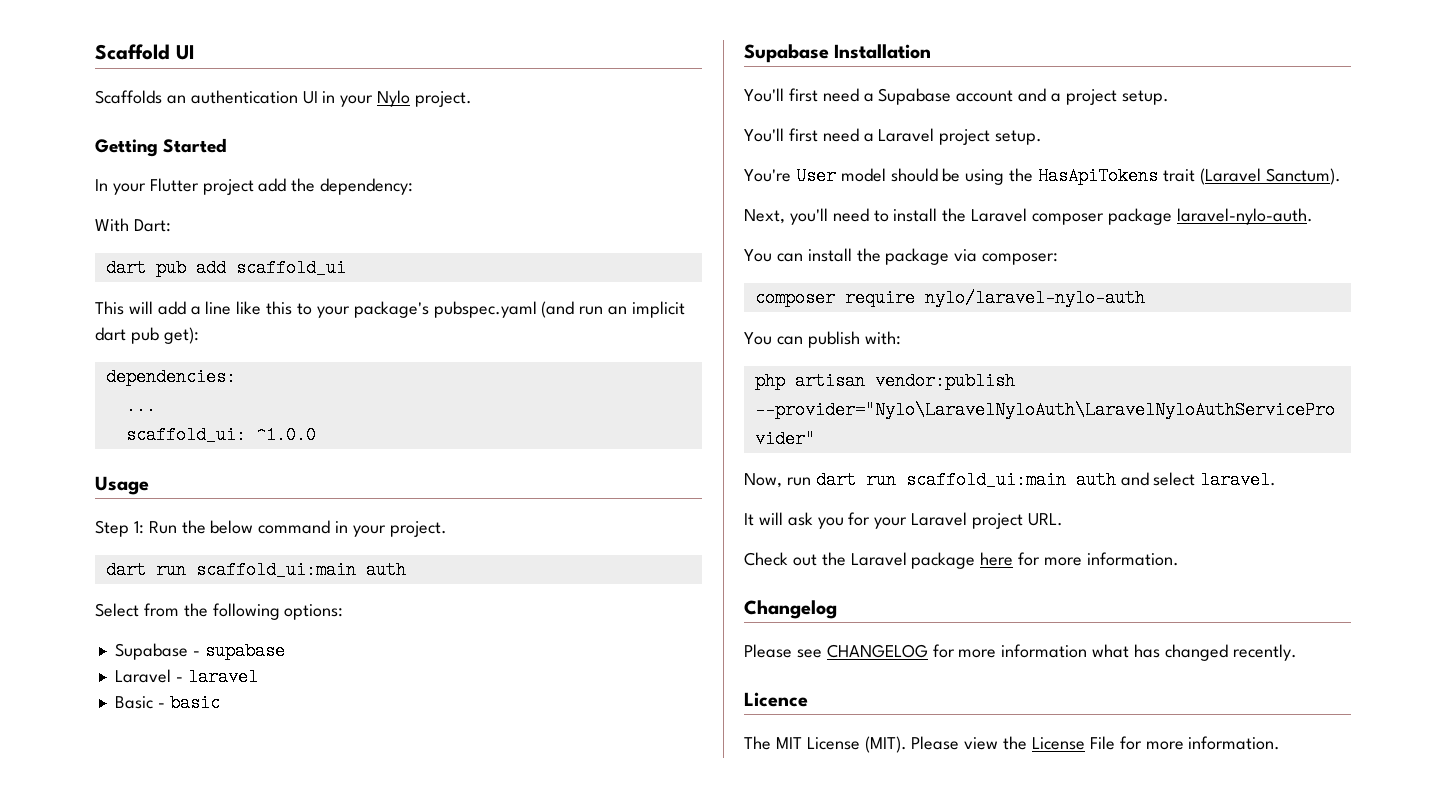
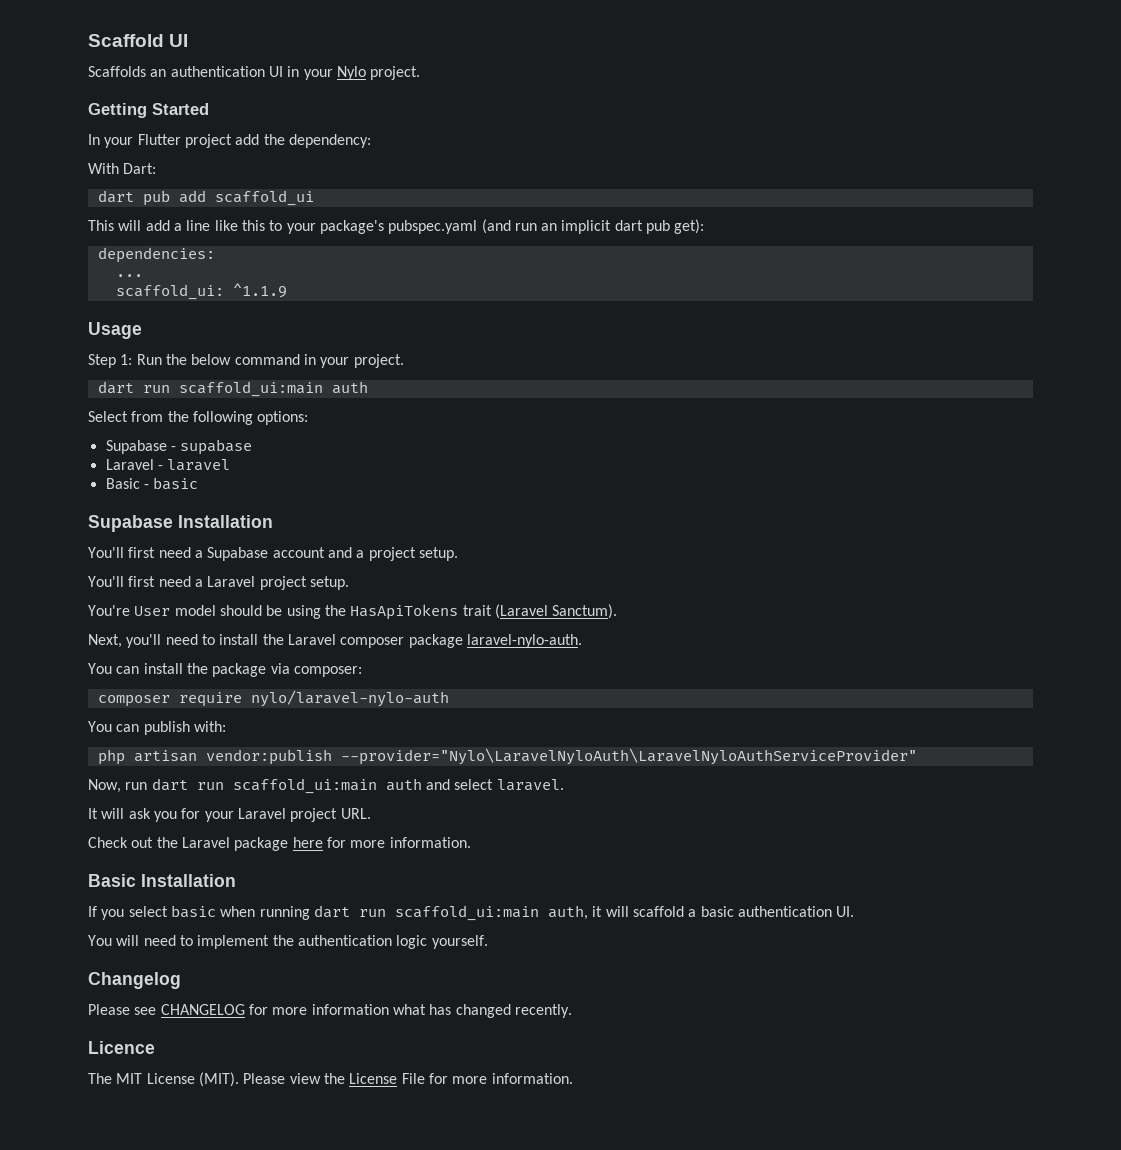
- scaffold_ui: ^1.0.0
+ scaffold_ui: ^1.1.9
+ Basic Installation
+ If you select basic when running dart run scaffold_ui:main auth, it will scaffold a basic authentication UI.
+ You will need to implement the authentication logic yourself.

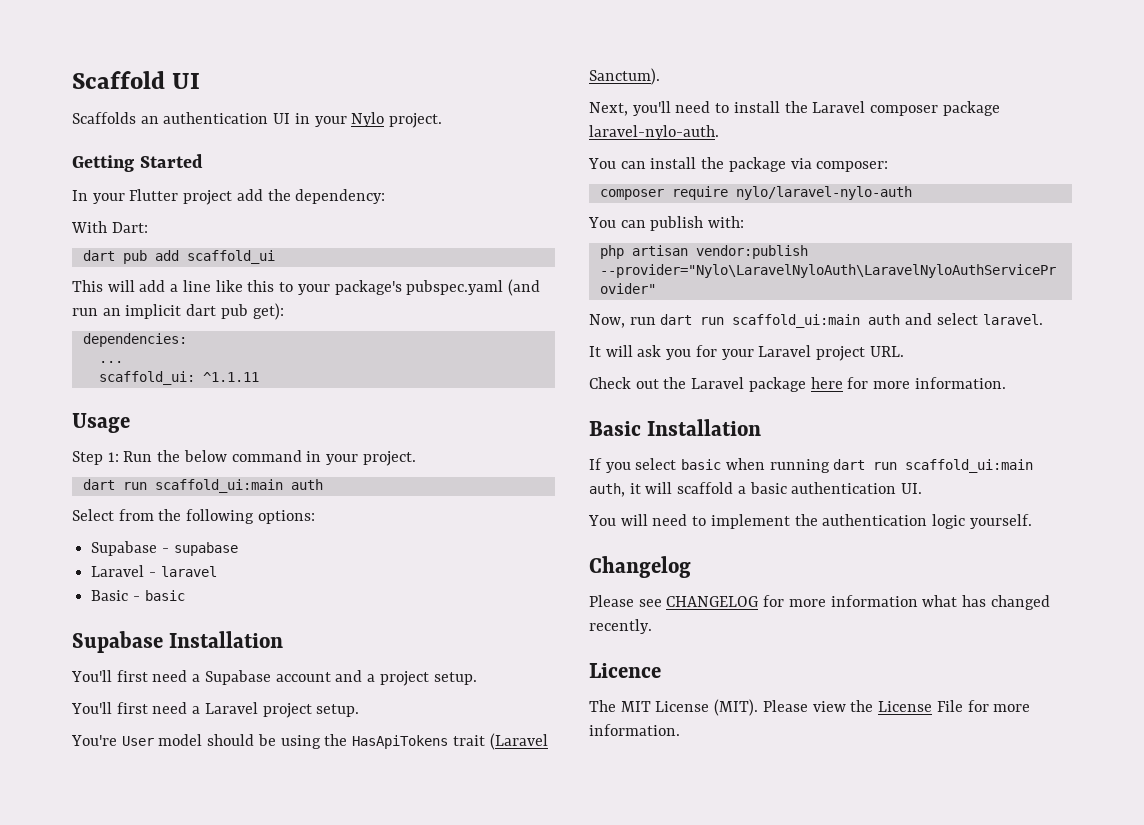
- scaffold_ui: ^1.1.9
+ scaffold_ui: ^1.1.11

